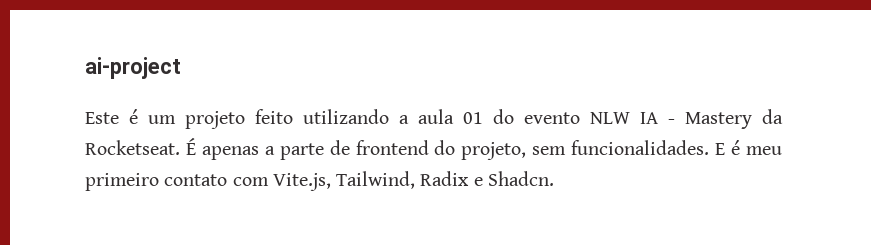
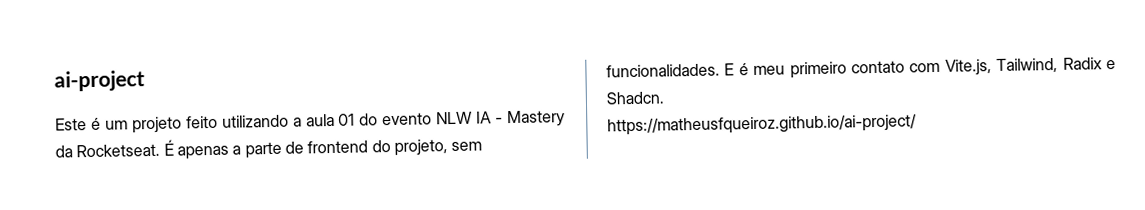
+ https://matheusfqueiroz.github.io/ai-project/

